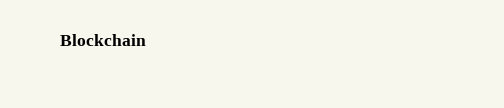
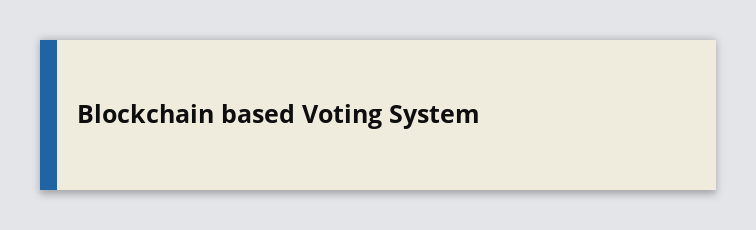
- Blockchain
+ Blockchain based Voting System

